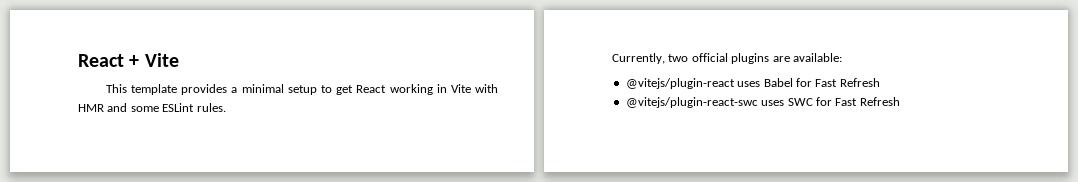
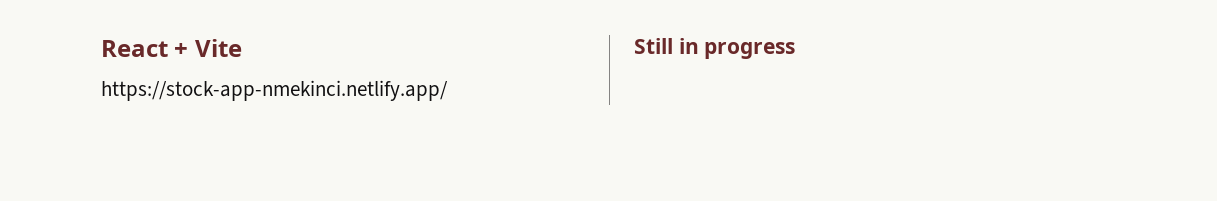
- This template provides a minimal setup to get React working in Vite with HMR and some ESLint rules.
- Currently, two official plugins are available:
- @vitejs/plugin-react uses Babel for Fast Refresh
- @vitejs/plugin-react-swc uses SWC for Fast Refresh
+ https://stock-app-nmekinci.netlify.app/
+ Still in progress

